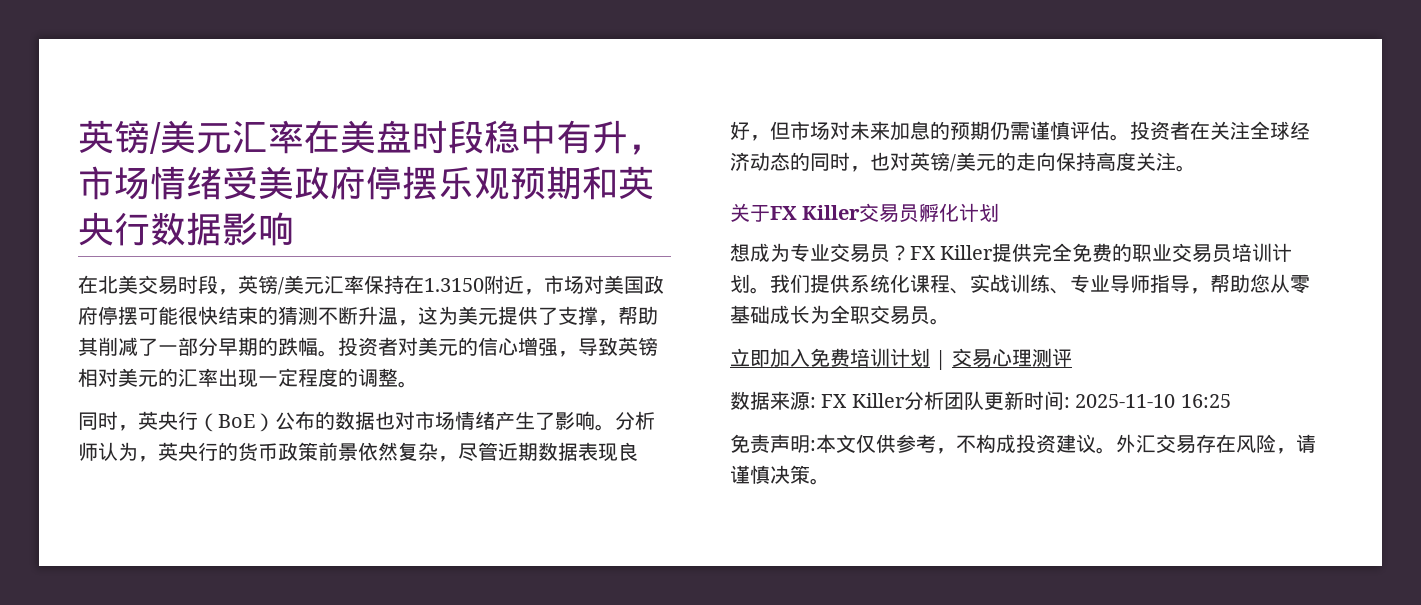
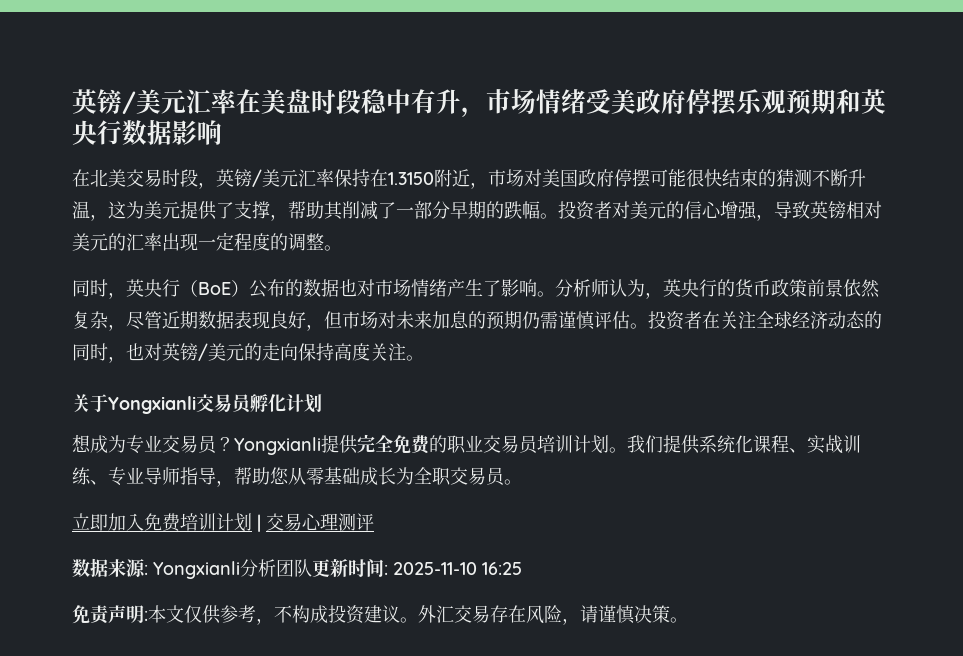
- 关于FX Killer交易员孵化计划
+ 关于Yongxianli交易员孵化计划
- FX Killer提供完全免费的职业交易员培训计划。
+ Yongxianli提供完全免费的职业交易员培训计划。
- 数据来源: FX Killer分析团队更新时间: 2025-11-10 16:25
+ 数据来源: Yongxianli分析团队更新时间: 2025-11-10 16:25

